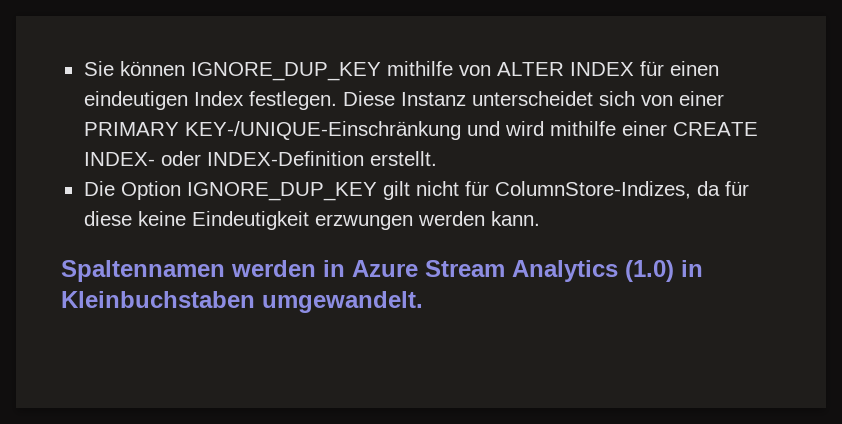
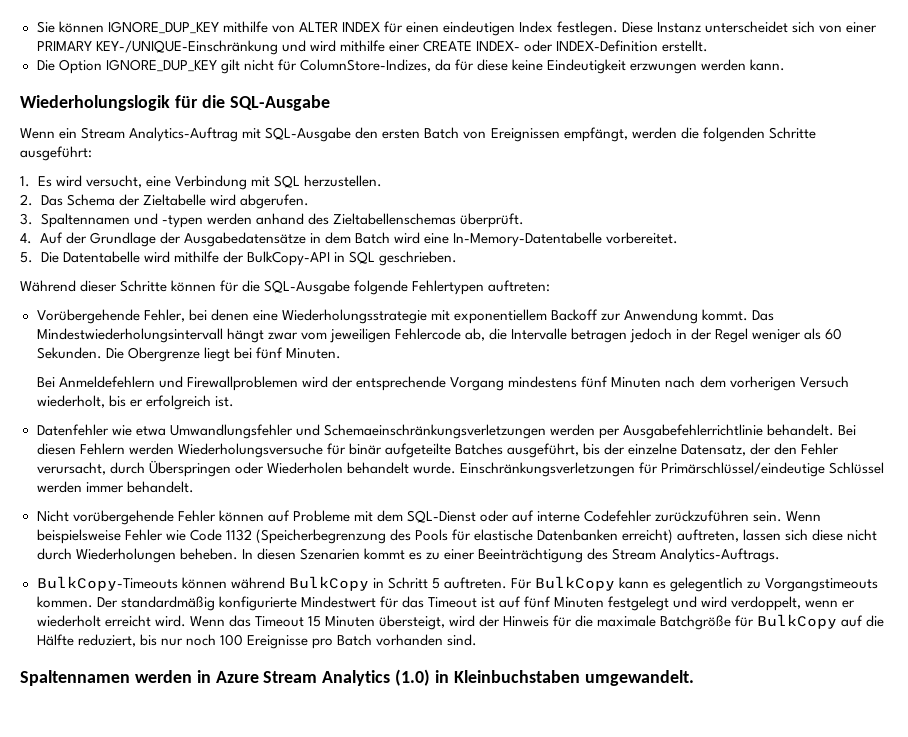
+ Wiederholungslogik für die SQL-Ausgabe
+ Wenn ein Stream Analytics-Auftrag mit SQL-Ausgabe den ersten Batch von Ereignissen empfängt, werden die folgenden Schritte ausgeführt:
+ 1. Es wird versucht, eine Verbindung mit SQL herzustellen.
+ 2. Das Schema der Zieltabelle wird abgerufen.
+ 3. Spaltennamen und -typen werden anhand des Zieltabellenschemas überprüft.
+ 4. Auf der Grundlage der Ausgabedatensätze in dem Batch wird eine In-Memory-Datentabelle vorbereitet.
+ 5. Die Datentabelle wird mithilfe der BulkCopy-API in SQL geschrieben.
+ Während dieser Schritte können für die SQL-Ausgabe folgende Fehlertypen auftreten:
+ Vorübergehende Fehler, bei denen eine Wiederholungsstrategie mit exponentiellem Backoff zur Anwendung kommt. Das Mindestwiederholungsintervall hängt zwar vom jeweiligen Fehlercode ab, die Intervalle betragen jedoch in der Regel weniger als 60 Sekunden. Die Obergrenze liegt bei fünf Minuten.
+ Bei Anmeldefehlern und Firewallproblemen wird der entsprechende Vorgang mindestens fünf Minuten nach dem vorherigen Versuch wiederholt, bis er erfolgreich ist.
+ Datenfehler wie etwa Umwandlungsfehler und Schemaeinschränkungsverletzungen werden per Ausgabefehlerrichtlinie behandelt. Bei diesen Fehlern werden Wiederholungsversuche für binär aufgeteilte Batches ausgeführt, bis der einzelne Datensatz, der den Fehler verursacht, durch Überspringen oder Wiederholen behandelt wurde. Einschränkungsverletzungen für Primärschlüssel/eindeutige Schlüssel werden immer behandelt.
+ Nicht vorübergehende Fehler können auf Probleme mit dem SQL-Dienst oder auf interne Codefehler zurückzuführen sein. Wenn beispielsweise Fehler wie Code 1132 (Speicherbegrenzung des Pools für elastische Datenbanken erreicht) auftreten, lassen sich diese nicht durch Wiederholungen beheben. In diesen Szenarien kommt es zu einer Beeinträchtigung des Stream Analytics-Auftrags.
+ BulkCopy-Timeouts können während BulkCopy in Schritt 5 auftreten. Für BulkCopy kann es gelegentlich zu Vorgangstimeouts kommen. Der standardmäßig konfigurierte Mindestwert für das Timeout ist auf fünf Minuten festgelegt und wird verdoppelt, wenn er wiederholt erreicht wird. Wenn das Timeout 15 Minuten übersteigt, wird der Hinweis für die maximale Batchgröße für BulkCopy auf die Hälfte reduziert, bis nur noch 100 Ereignisse pro Batch vorhanden sind.

